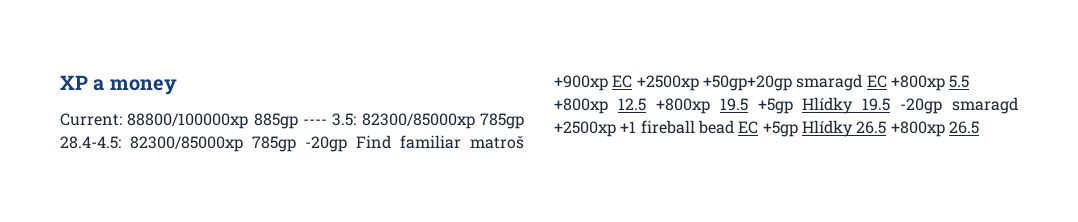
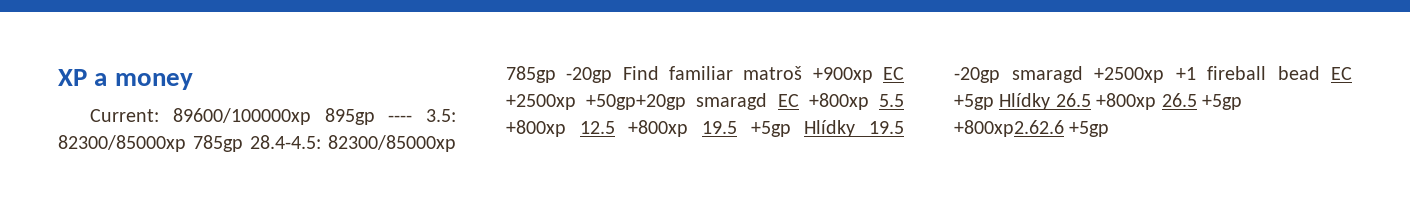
- Current: 88800/100000xp 885gp ---- 3.5: 82300/85000xp 785gp 28.4-4.5: 82300/85000xp 785gp -20gp Find familiar matroš +900xp EC +2500xp +50gp+20gp smaragd EC +800xp 5.5 +800xp 12.5 +800xp 19.5 +5gp Hlídky 19.5 -20gp smaragd +2500xp +1 fireball bead EC +5gp Hlídky 26.5 +800xp 26.5
+ Current: 89600/100000xp 895gp ---- 3.5: 82300/85000xp 785gp 28.4-4.5: 82300/85000xp 785gp -20gp Find familiar matroš +900xp EC +2500xp +50gp+20gp smaragd EC +800xp 5.5 +800xp 12.5 +800xp 19.5 +5gp Hlídky 19.5 -20gp smaragd +2500xp +1 fireball bead EC +5gp Hlídky 26.5 +800xp 26.5 +5gp +800xp2.62.6 +5gp

